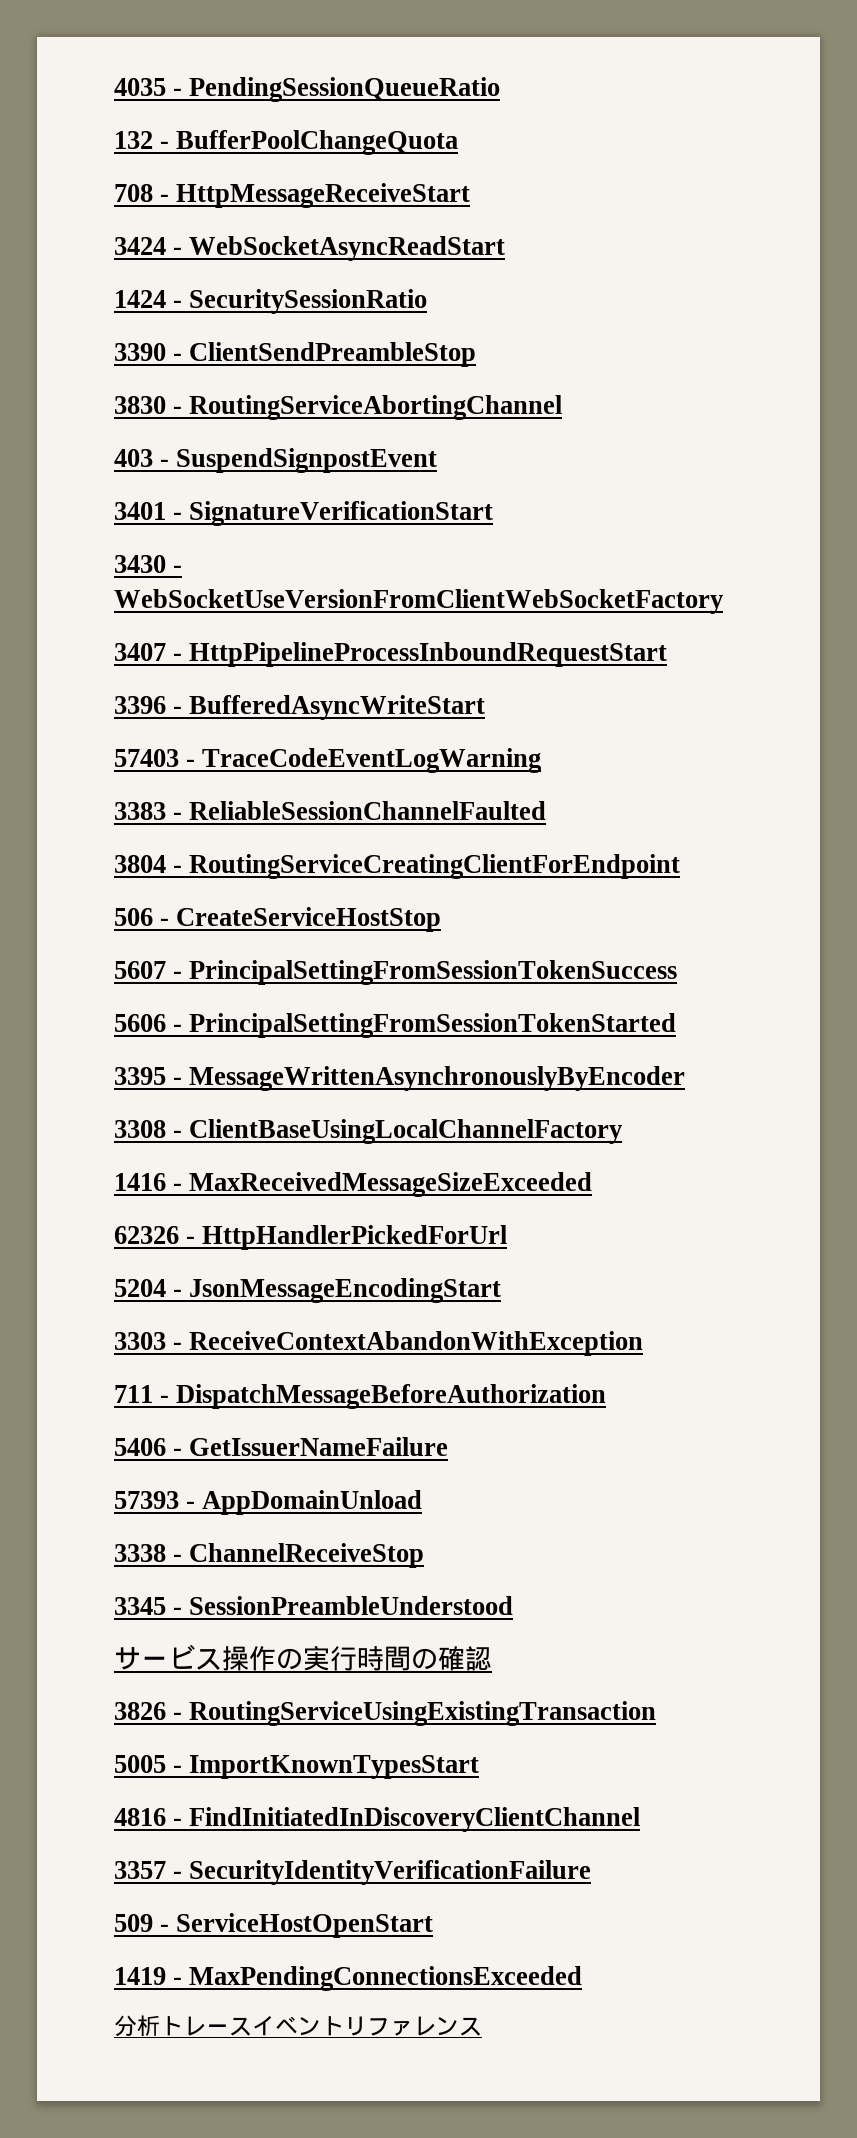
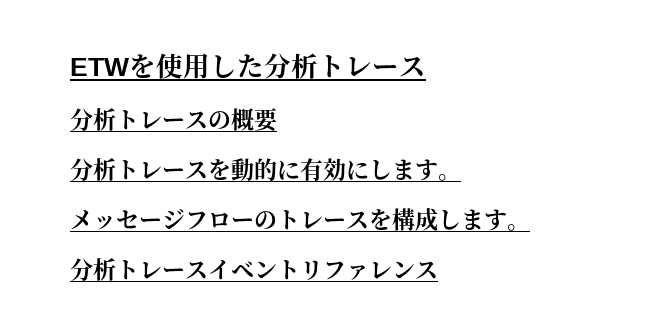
- 4035 - PendingSessionQueueRatio
- 132 - BufferPoolChangeQuota
- 708 - HttpMessageReceiveStart
- 3424 - WebSocketAsyncReadStart
- 1424 - SecuritySessionRatio
- 3390 - ClientSendPreambleStop
- 3830 - RoutingServiceAbortingChannel
- 403 - SuspendSignpostEvent
- 3401 - SignatureVerificationStart
- 3430 - WebSocketUseVersionFromClientWebSocketFactory
- 3407 - HttpPipelineProcessInboundRequestStart
- 3396 - BufferedAsyncWriteStart
- 57403 - TraceCodeEventLogWarning
- 3383 - ReliableSessionChannelFaulted
- 3804 - RoutingServiceCreatingClientForEndpoint
- 506 - CreateServiceHostStop
- 5607 - PrincipalSettingFromSessionTokenSuccess
- 5606 - PrincipalSettingFromSessionTokenStarted
- 3395 - MessageWrittenAsynchronouslyByEncoder
- 3308 - ClientBaseUsingLocalChannelFactory
- 1416 - MaxReceivedMessageSizeExceeded
- 62326 - HttpHandlerPickedForUrl
- 5204 - JsonMessageEncodingStart
- 3303 - ReceiveContextAbandonWithException
- 711 - DispatchMessageBeforeAuthorization
- 5406 - GetIssuerNameFailure
- 57393 - AppDomainUnload
- 3338 - ChannelReceiveStop
- 3345 - SessionPreambleUnderstood
- サービス操作の実行時間の確認
- 3826 - RoutingServiceUsingExistingTransaction
- 5005 - ImportKnownTypesStart
- 4816 - FindInitiatedInDiscoveryClientChannel
- 3357 - SecurityIdentityVerificationFailure
- 509 - ServiceHostOpenStart
- 1419 - MaxPendingConnectionsExceeded
+ ETWを使用した分析トレース
+ 分析トレースの概要
+ 分析トレースを動的に有効にします。
+ メッセージフローのトレースを構成します。

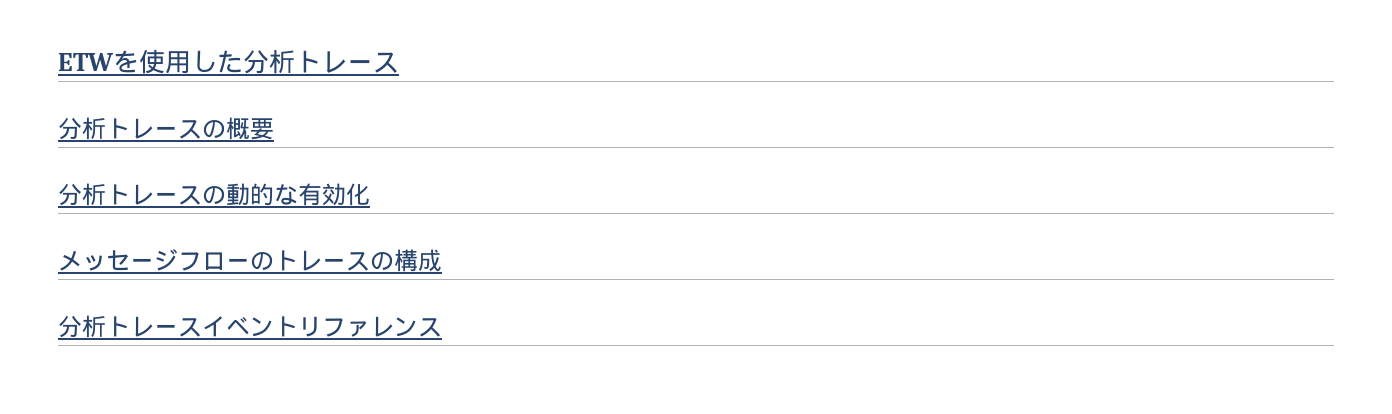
- 分析トレースを動的に有効にします。
+ 分析トレースの動的な有効化
- メッセージフローのトレースを構成します。
+ メッセージフローのトレースの構成

